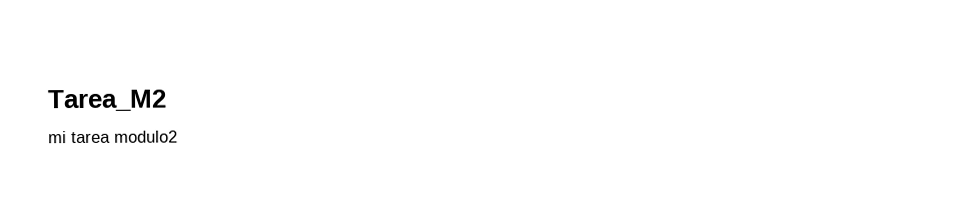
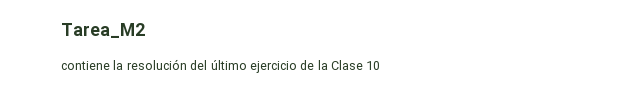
- mi tarea modulo2
+ contiene la resolución del último ejercicio de la Clase 10

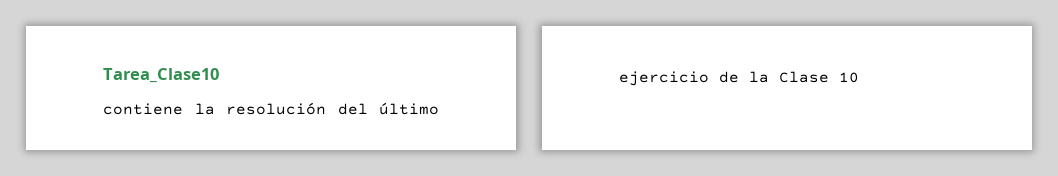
- Tarea_M2
+ Tarea_Clase10

